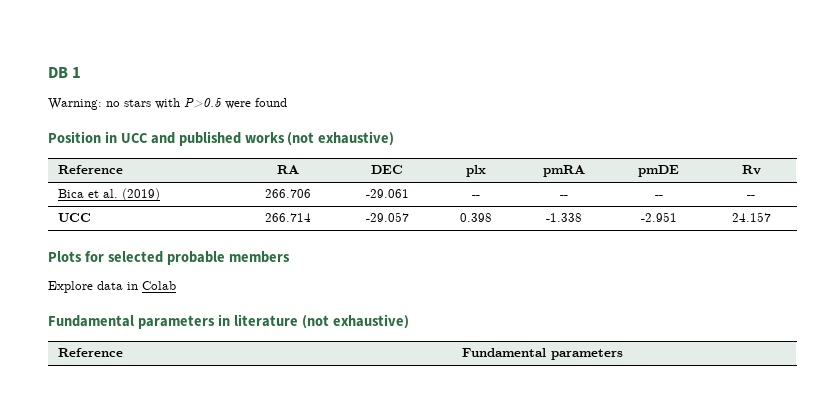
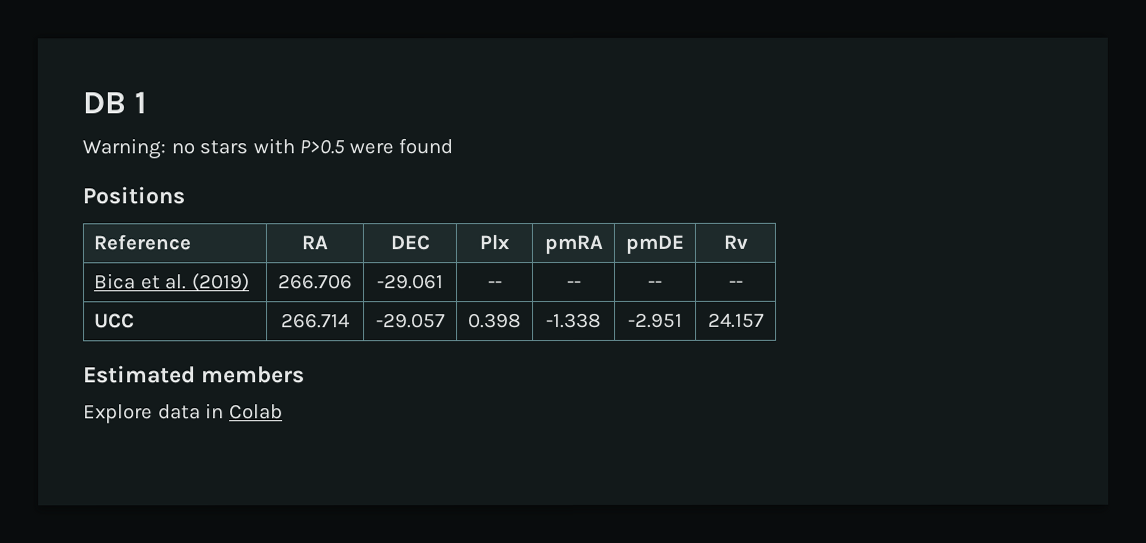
- Position in UCC and published works (not exhaustive)
+ Positions
- Reference | RA | DEC | plx | pmRA | pmDE | Rv
+ Reference | RA | DEC | Plx | pmRA | pmDE | Rv
- Plots for selected probable members
+ Estimated members
- Fundamental parameters in literature (not exhaustive)
- Reference | Fundamental parameters

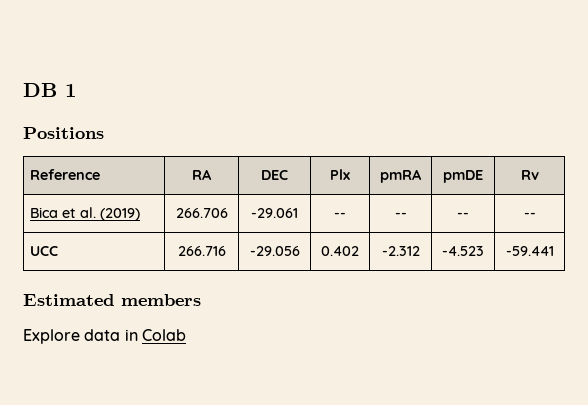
- Warning: no stars with P>0.5 were found
- UCC | 266.714 | -29.057 | 0.398 | -1.338 | -2.951 | 24.157
+ UCC | 266.716 | -29.056 | 0.402 | -2.312 | -4.523 | -59.441

